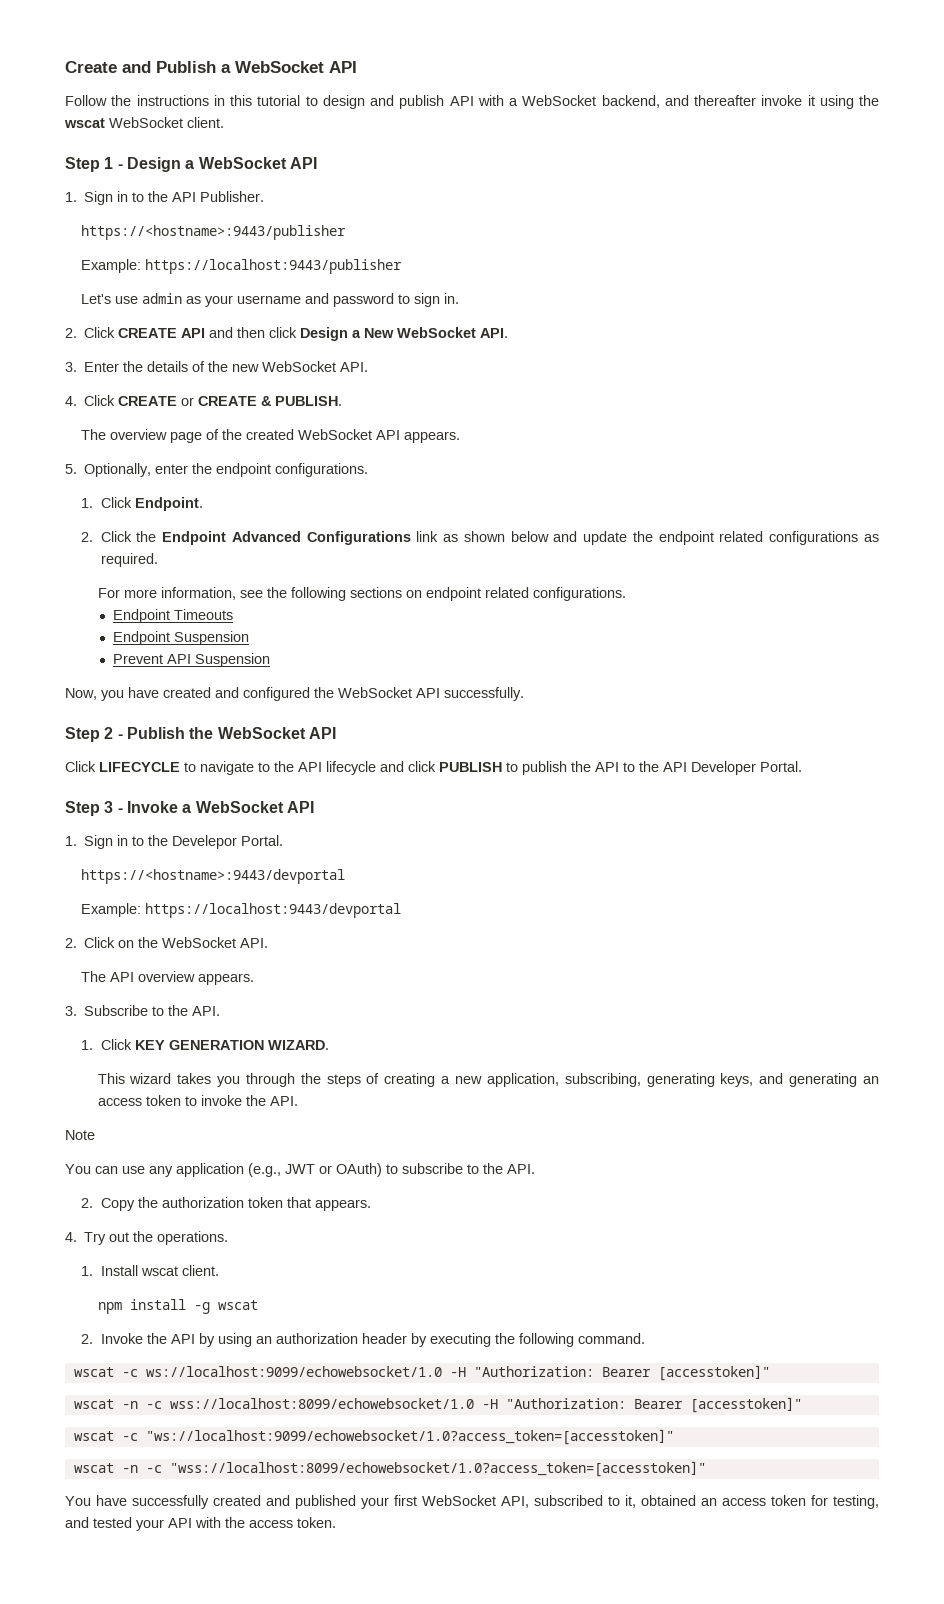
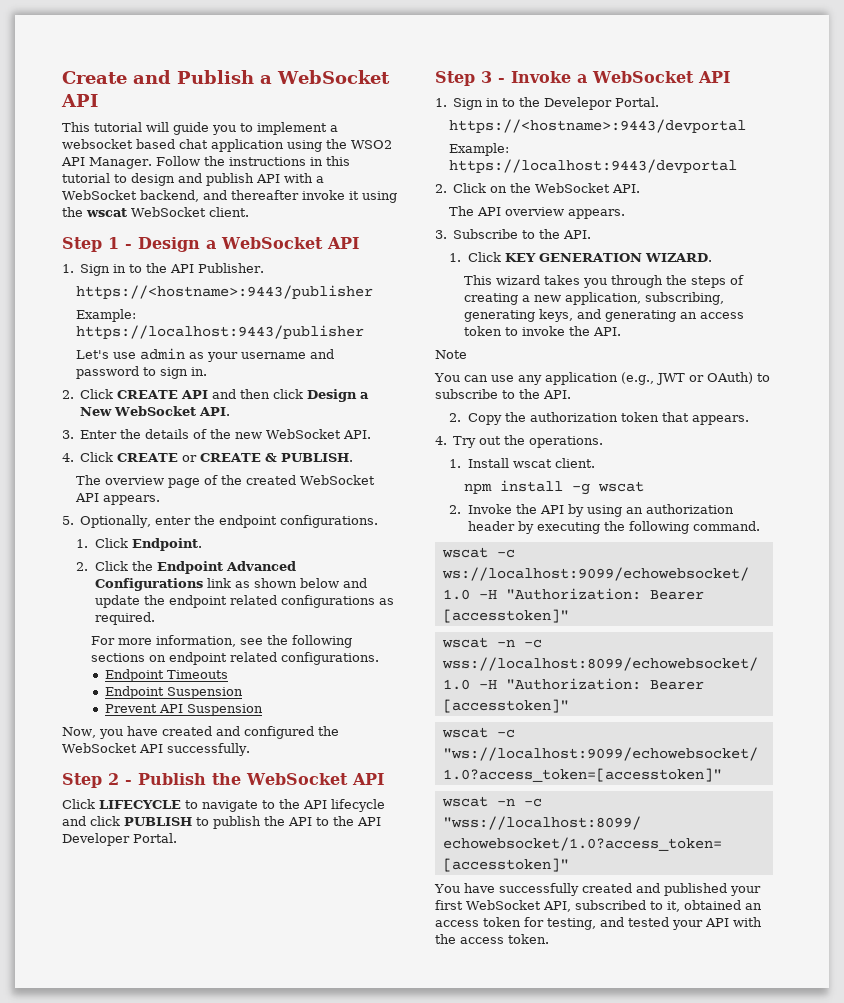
+ This tutorial will guide you to implement a websocket based chat application using the WSO2 API Manager.

